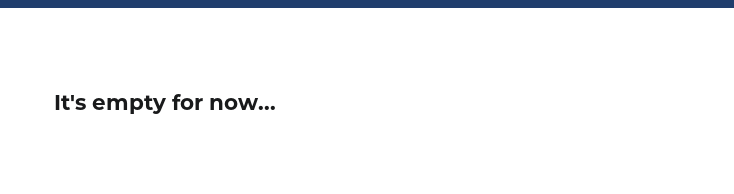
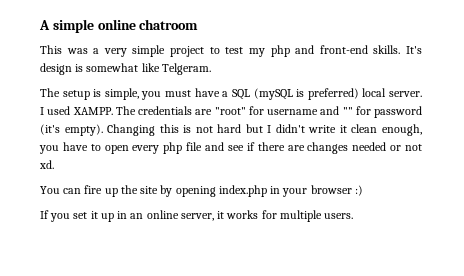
- It's empty for now...
+ A simple online chatroom
+ This was a very simple project to test my php and front-end skills. It's design is somewhat like Telgeram.
+ The setup is simple, you must have a SQL (mySQL is preferred) local server. I used XAMPP. The credentials are "root" for username and "" for password (it's empty). Changing this is not hard but I didn't write it clean enough, you have to open every php file and see if there are changes needed or not xd.
+ You can fire up the site by opening index.php in your browser :)
+ If you set it up in an online server, it works for multiple users.

